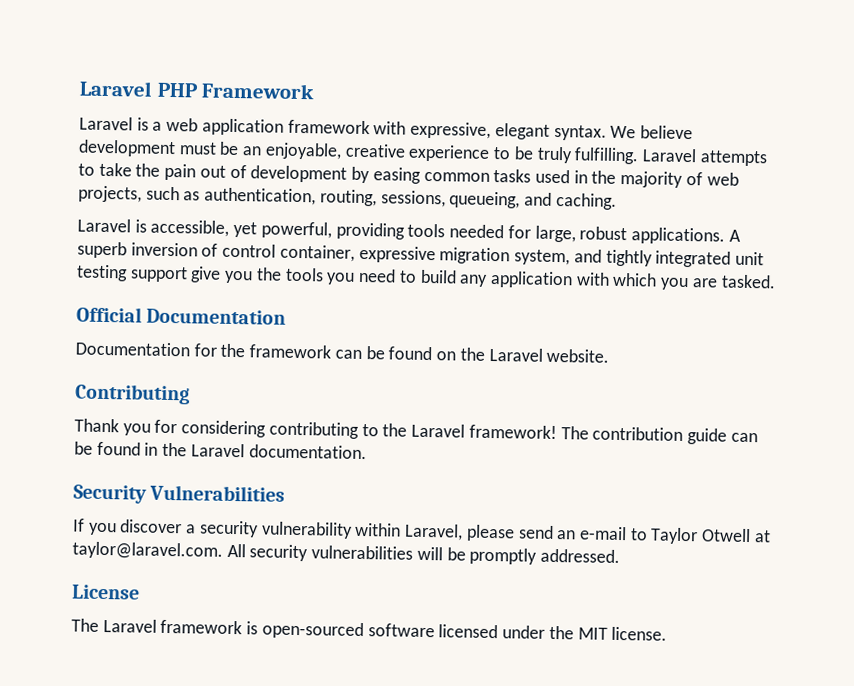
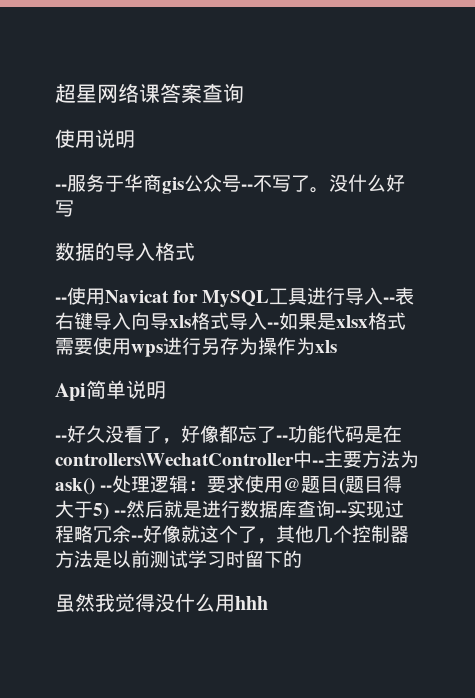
- Laravel PHP Framework
- Laravel is a web application framework with expressive, elegant syntax. We believe development must be an enjoyable, creative experience to be truly fulfilling. Laravel attempts to take the pain out of development by easing common tasks used in the majority of web projects, such as authentication, routing, sessions, queueing, and caching.
- Laravel is accessible, yet powerful, providing tools needed for large, robust applications. A superb inversion of control container, expressive migration system, and tightly integrated unit testing support give you the tools you need to build any application with which you are tasked.
- Official Documentation
- Documentation for the framework can be found on the Laravel website.
- Contributing
- Thank you for considering contributing to the Laravel framework! The contribution guide can be found in the Laravel documentation.
- Security Vulnerabilities
- If you discover a security vulnerability within Laravel, please send an e-mail to Taylor Otwell at taylor@laravel.com. All security vulnerabilities will be promptly addressed.
- License
- The Laravel framework is open-sourced software licensed under the MIT license.
+ 超星网络课答案查询
+ 使用说明
+ --服务于华商gis公众号--不写了。没什么好写
+ 数据的导入格式
+ --使用Navicat for MySQL工具进行导入--表右键导入向导xls格式导入--如果是xlsx格式需要使用wps进行另存为操作为xls
+ Api简单说明
+ --好久没看了，好像都忘了--功能代码是在controllers\WechatController中--主要方法为ask() --处理逻辑：要求使用@题目(题目得大于5) --然后就是进行数据库查询--实现过程略冗余--好像就这个了，其他几个控制器方法是以前测试学习时留下的
+ 虽然我觉得没什么用hhh

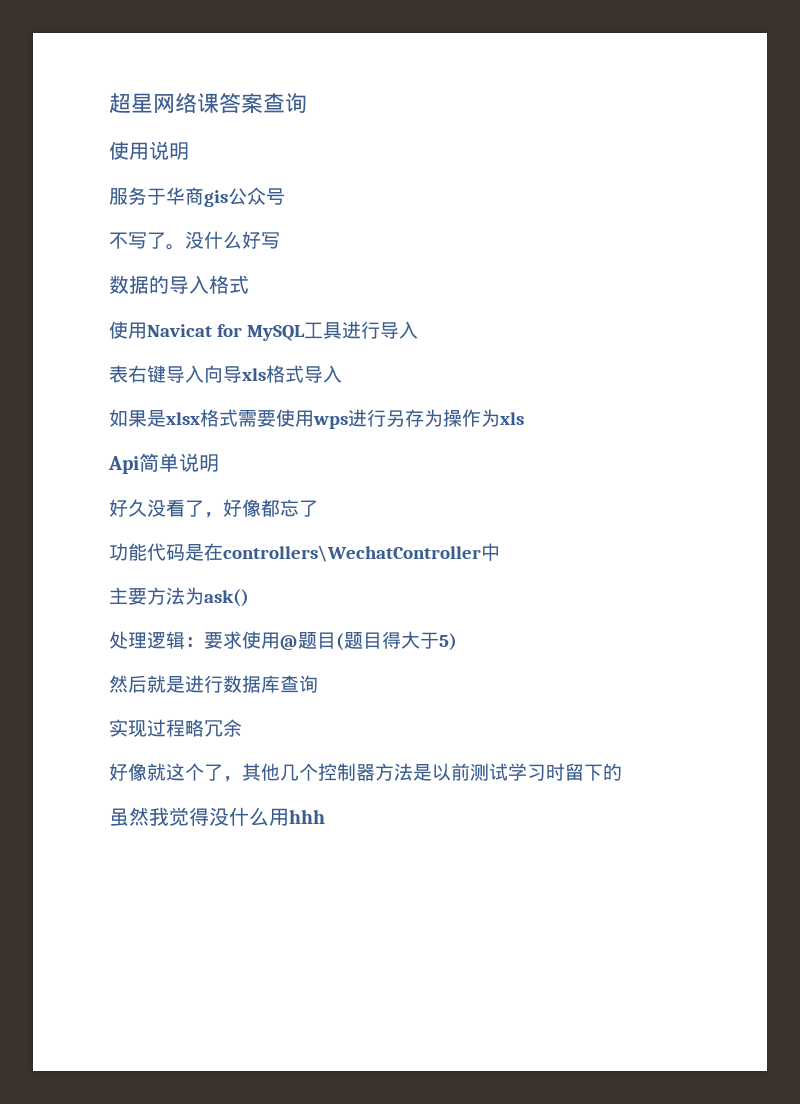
- --服务于华商gis公众号--不写了。
+ 服务于华商gis公众号
+ 不写了。
- --使用Navicat for MySQL工具进行导入--表右键导入向导xls格式导入--如果是xlsx格式需要使用wps进行另存为操作为xls
+ 使用Navicat for MySQL工具进行导入
+ 表右键导入向导xls格式导入
+ 如果是xlsx格式需要使用wps进行另存为操作为xls
- --好久没看了，好像都忘了--功能代码是在controllers\WechatController中--主要方法为ask() --处理逻辑：要求使用@题目(题目得大于5) --然后就是进行数据库查询--实现过程略冗余--好像就这个了，其他几个控制器方法是以前测试学习时留下的
+ 好久没看了，好像都忘了
+ 功能代码是在controllers\WechatController中
+ 主要方法为ask()
+ 处理逻辑：要求使用@题目(题目得大于5)
+ 然后就是进行数据库查询
+ 实现过程略冗余
+ 好像就这个了，其他几个控制器方法是以前测试学习时留下的

